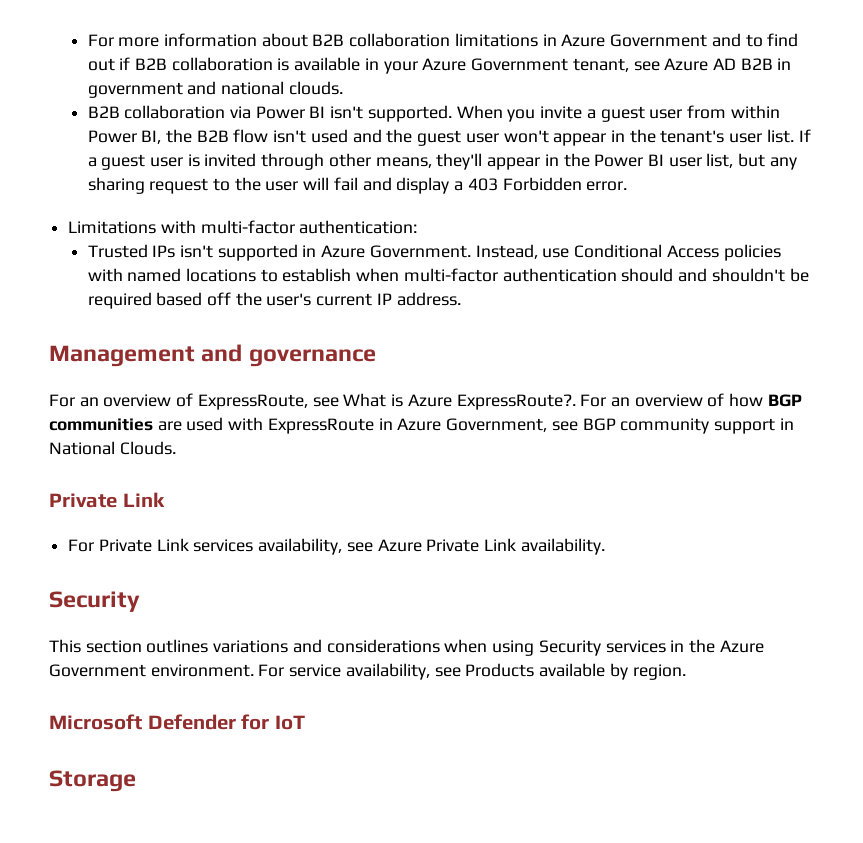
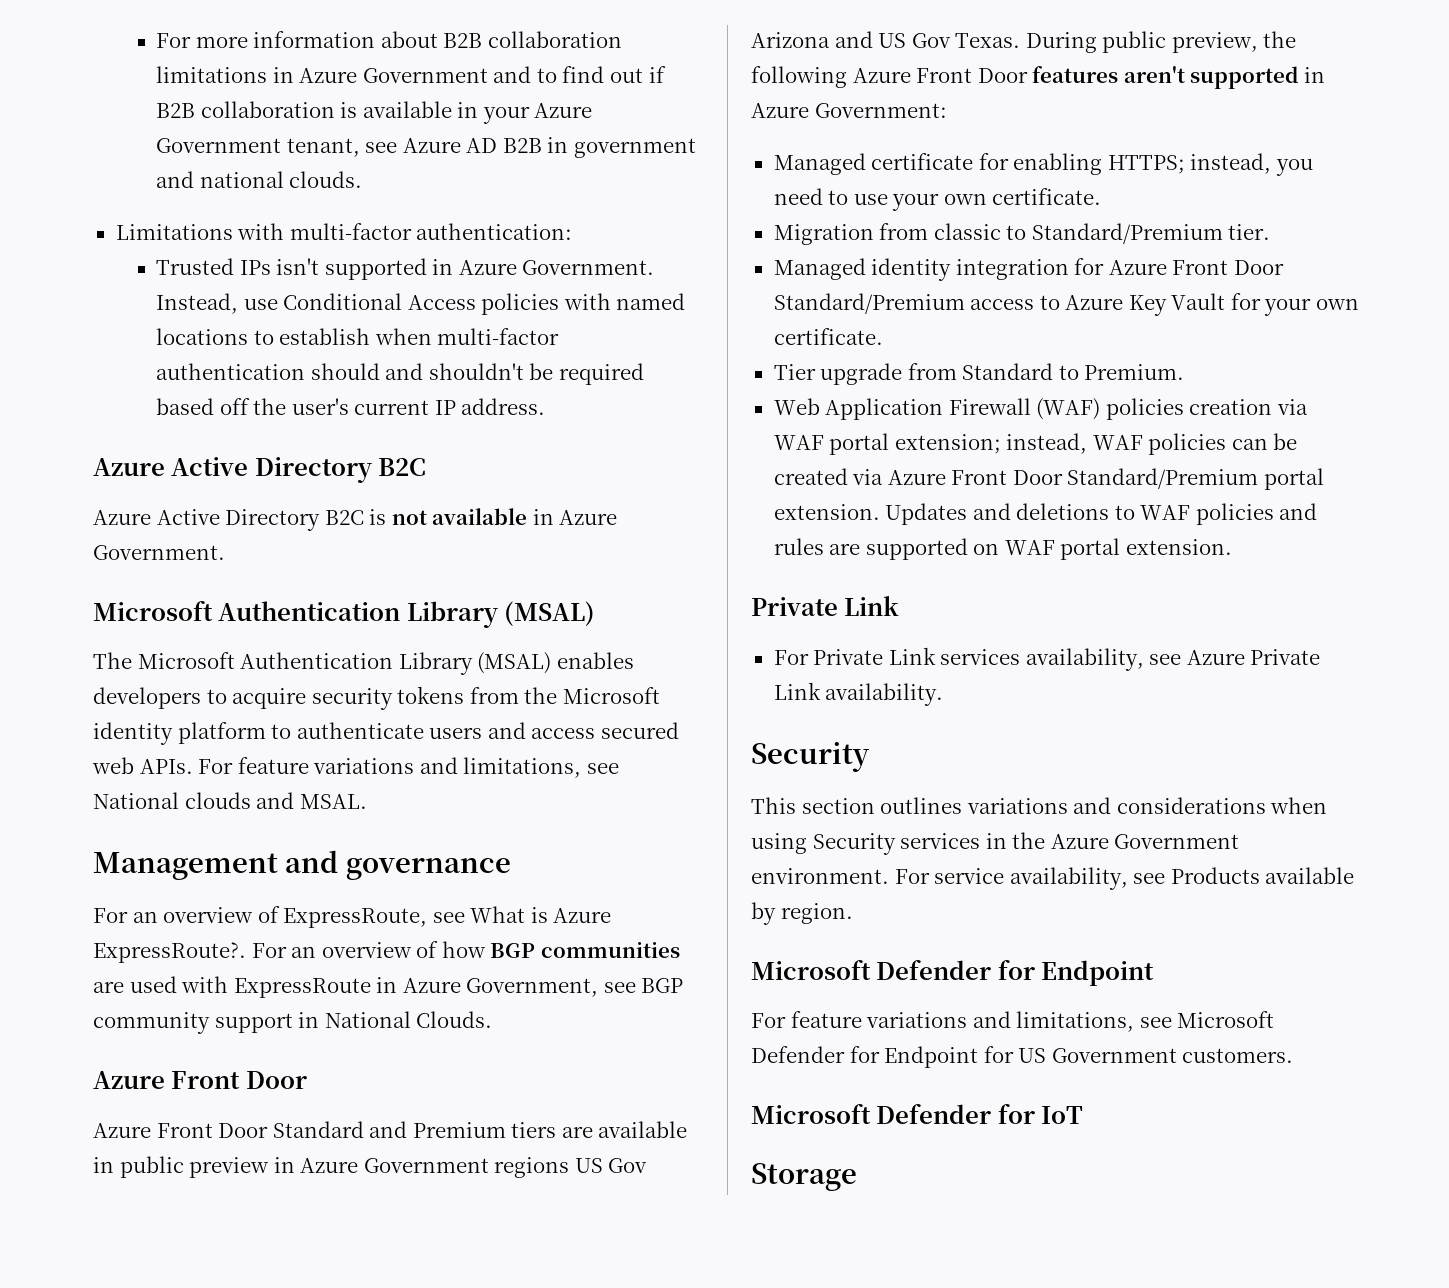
- B2B collaboration via Power BI isn't supported. When you invite a guest user from within Power BI, the B2B flow isn't used and the guest user won't appear in the tenant's user list. If a guest user is invited through other means, they'll appear in the Power BI user list, but any sharing request to the user will fail and display a 403 Forbidden error.
  Instead, use Conditional Access policies with named locations to establish when multi-factor authentication should and shouldn't be required based off the user's current IP address.
+ Azure Active Directory B2C
+ Azure Active Directory B2C is not available in Azure Government.
+ Microsoft Authentication Library (MSAL)
+ The Microsoft Authentication Library (MSAL) enables developers to acquire security tokens from the Microsoft identity platform to authenticate users and access secured web APIs. For feature variations and limitations, see National clouds and MSAL.
  For an overview of how BGP communities are used with ExpressRoute in Azure Government, see BGP community support in National Clouds.
+ Azure Front Door
+ Azure Front Door Standard and Premium tiers are available in public preview in Azure Government regions US Gov Arizona and US Gov Texas. During public preview, the following Azure Front Door features aren't supported in Azure Government:
+ Managed certificate for enabling HTTPS; instead, you need to use your own certificate.
+ Migration from classic to Standard/Premium tier.
+ Managed identity integration for Azure Front Door Standard/Premium access to Azure Key Vault for your own certificate.
+ Tier upgrade from Standard to Premium.
+ Web Application Firewall (WAF) policies creation via WAF portal extension; instead, WAF policies can be created via Azure Front Door Standard/Premium portal extension. Updates and deletions to WAF policies and rules are supported on WAF portal extension.
  For service availability, see Products available by region.
+ Microsoft Defender for Endpoint
+ For feature variations and limitations, see Microsoft Defender for Endpoint for US Government customers.

